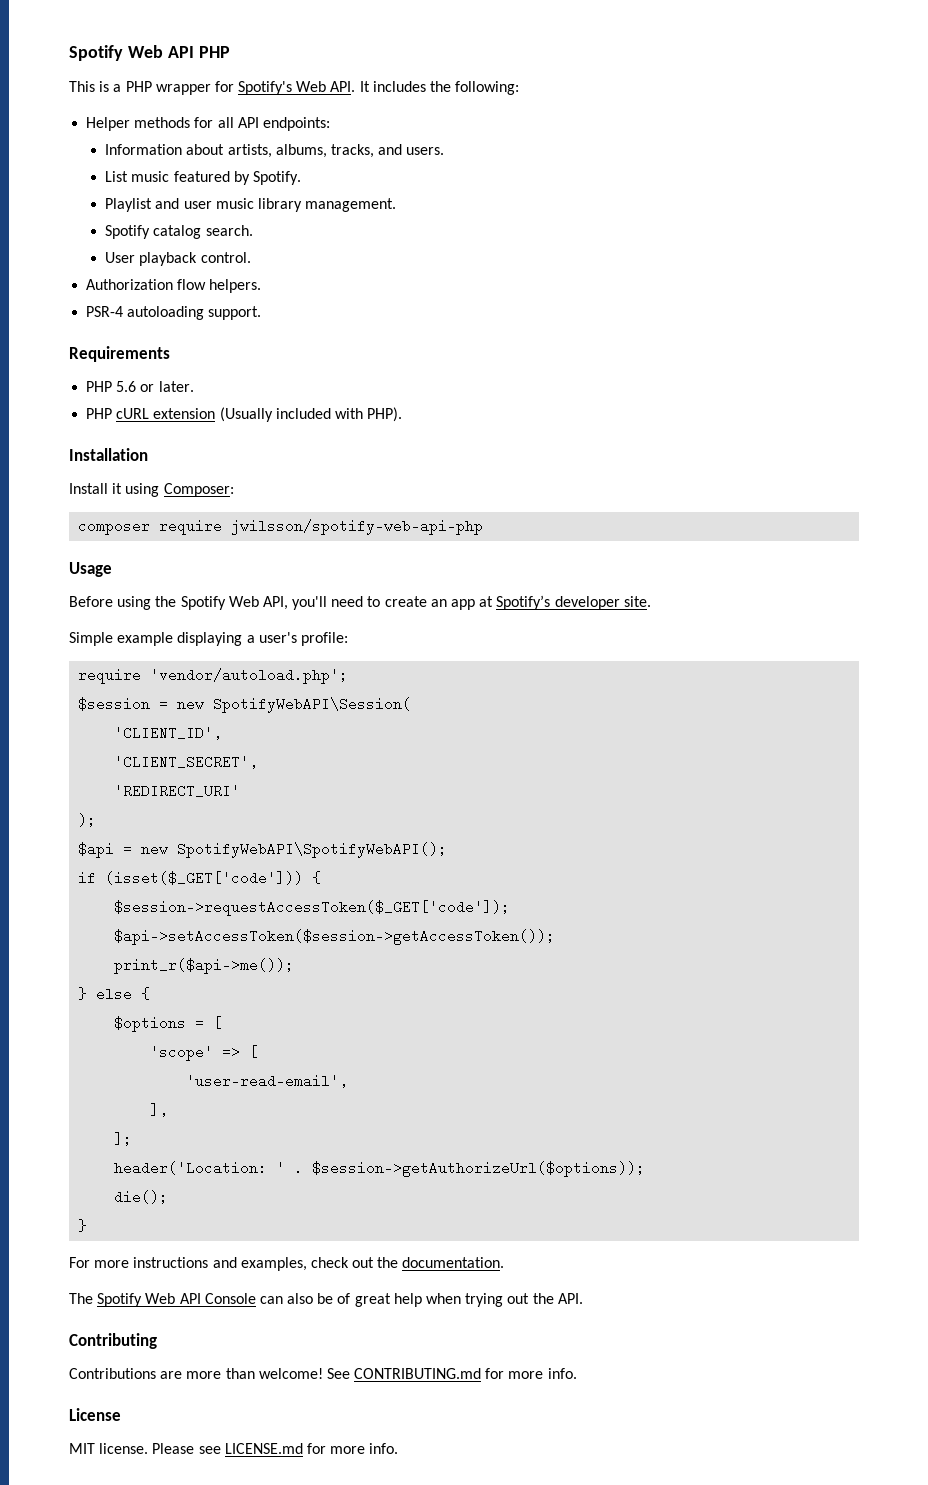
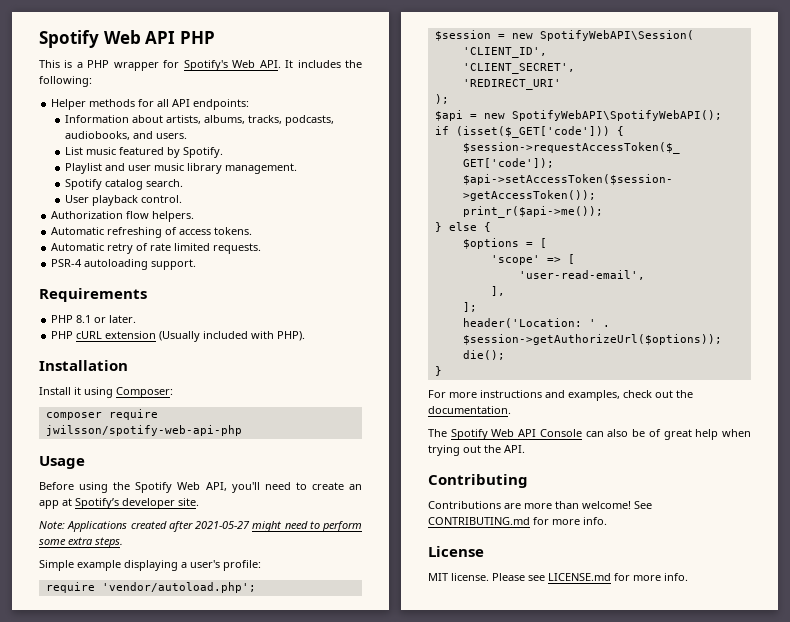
- Information about artists, albums, tracks, and users.
+ Information about artists, albums, tracks, podcasts, audiobooks, and users.
+ Automatic refreshing of access tokens.
+ Automatic retry of rate limited requests.
- PHP 5.6 or later.
+ PHP 8.1 or later.
+ Note: Applications created after 2021-05-27 might need to perform some extra steps.

